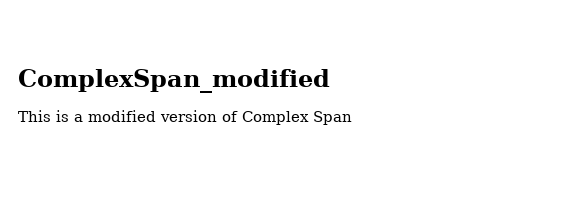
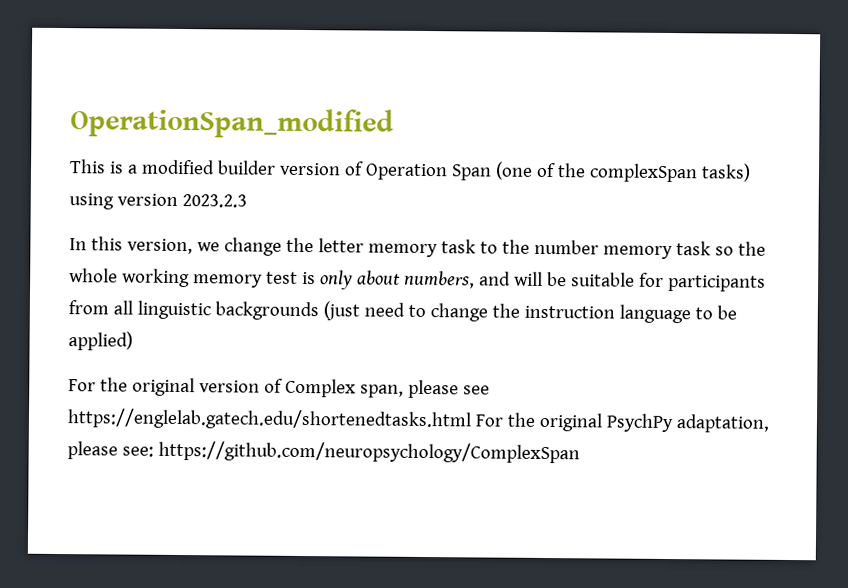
- ComplexSpan_modified
+ OperationSpan_modified
- This is a modified version of Complex Span
+ This is a modified builder version of Operation Span (one of the complexSpan tasks) using version 2023.2.3
+ In this version, we change the letter memory task to the number memory task so the whole working memory test is only about numbers, and will be suitable for participants from all linguistic backgrounds (just need to change the instruction language to be applied)
+ For the original version of Complex span, please see https://englelab.gatech.edu/shortenedtasks.html For the original PsychPy adaptation, please see: https://github.com/neuropsychology/ComplexSpan

